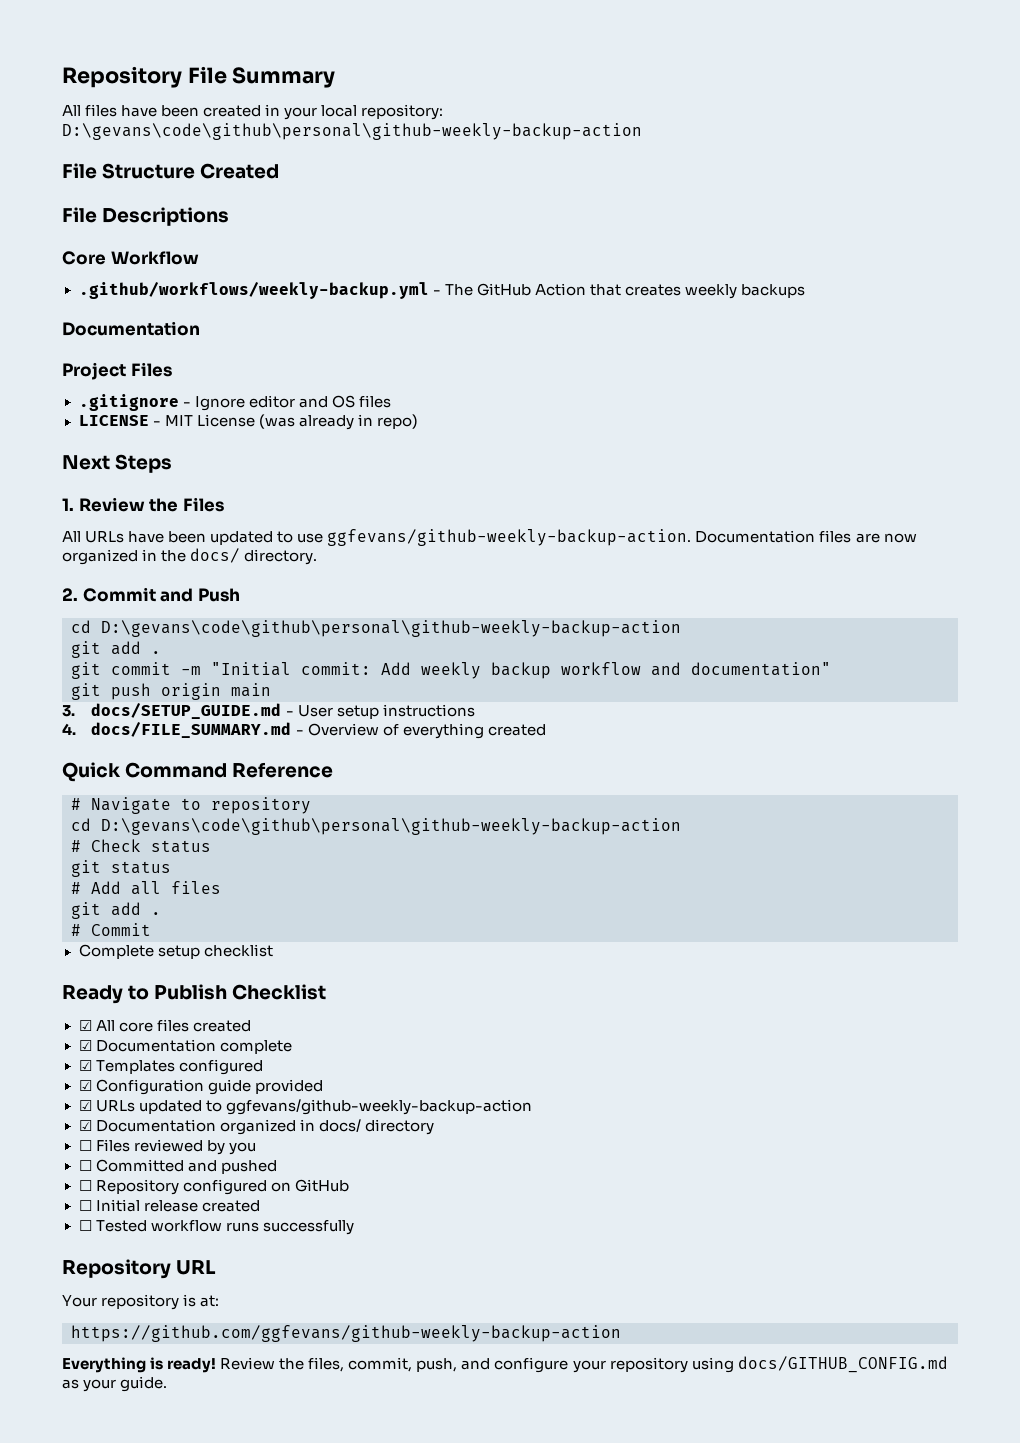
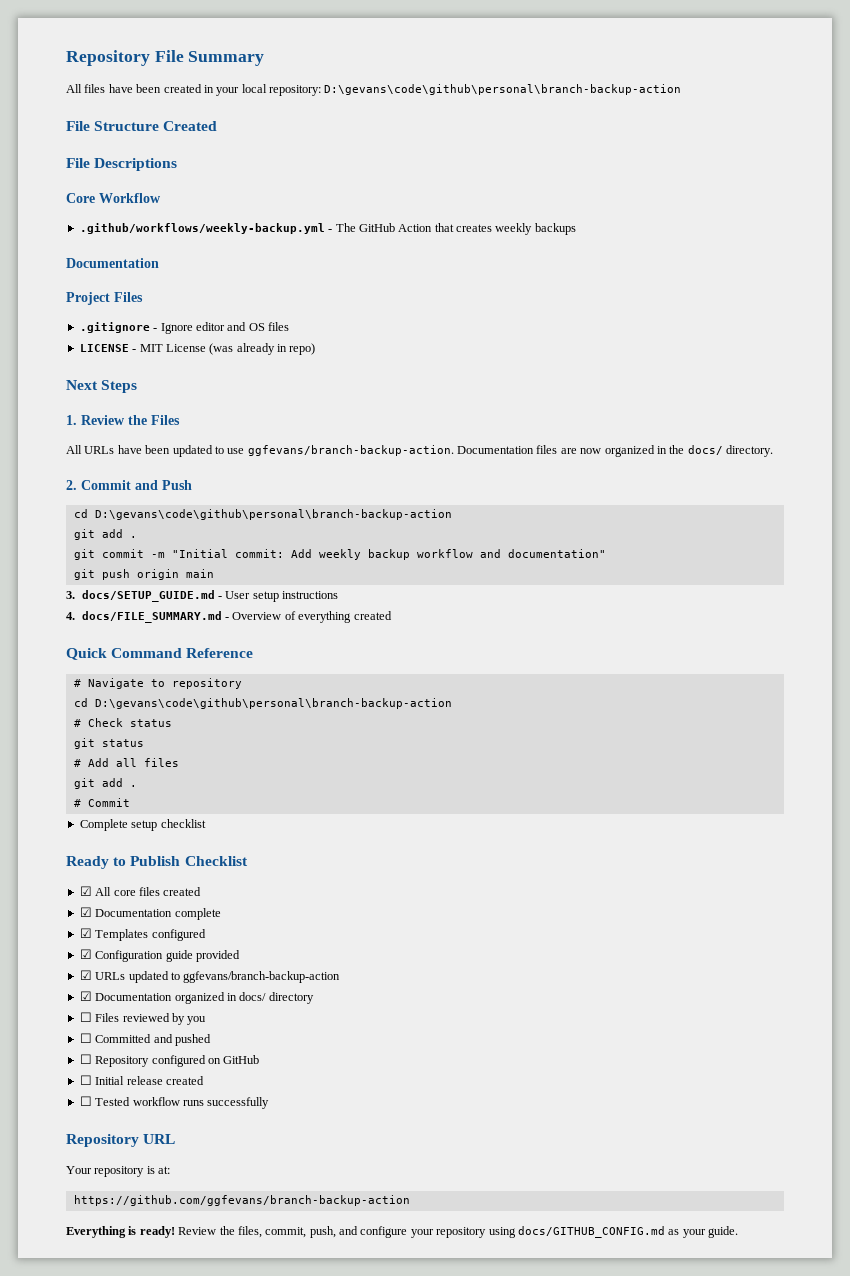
- All files have been created in your local repository: D:\gevans\code\github\personal\github-weekly-backup-action
+ All files have been created in your local repository: D:\gevans\code\github\personal\branch-backup-action
- All URLs have been updated to use ggfevans/github-weekly-backup-action.
+ All URLs have been updated to use ggfevans/branch-backup-action.
  2. Commit and Push
- cd D:\gevans\code\github\personal\github-weekly-backup-action
+ cd D:\gevans\code\github\personal\branch-backup-action
  # Navigate to repository
- cd D:\gevans\code\github\personal\github-weekly-backup-action
+ cd D:\gevans\code\github\personal\branch-backup-action
- ☑ URLs updated to ggfevans/github-weekly-backup-action
+ ☑ URLs updated to ggfevans/branch-backup-action
- https://github.com/ggfevans/github-weekly-backup-action
+ https://github.com/ggfevans/branch-backup-action

